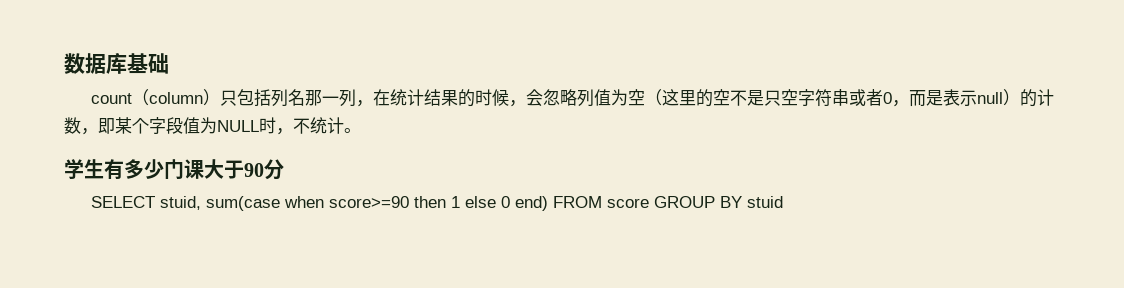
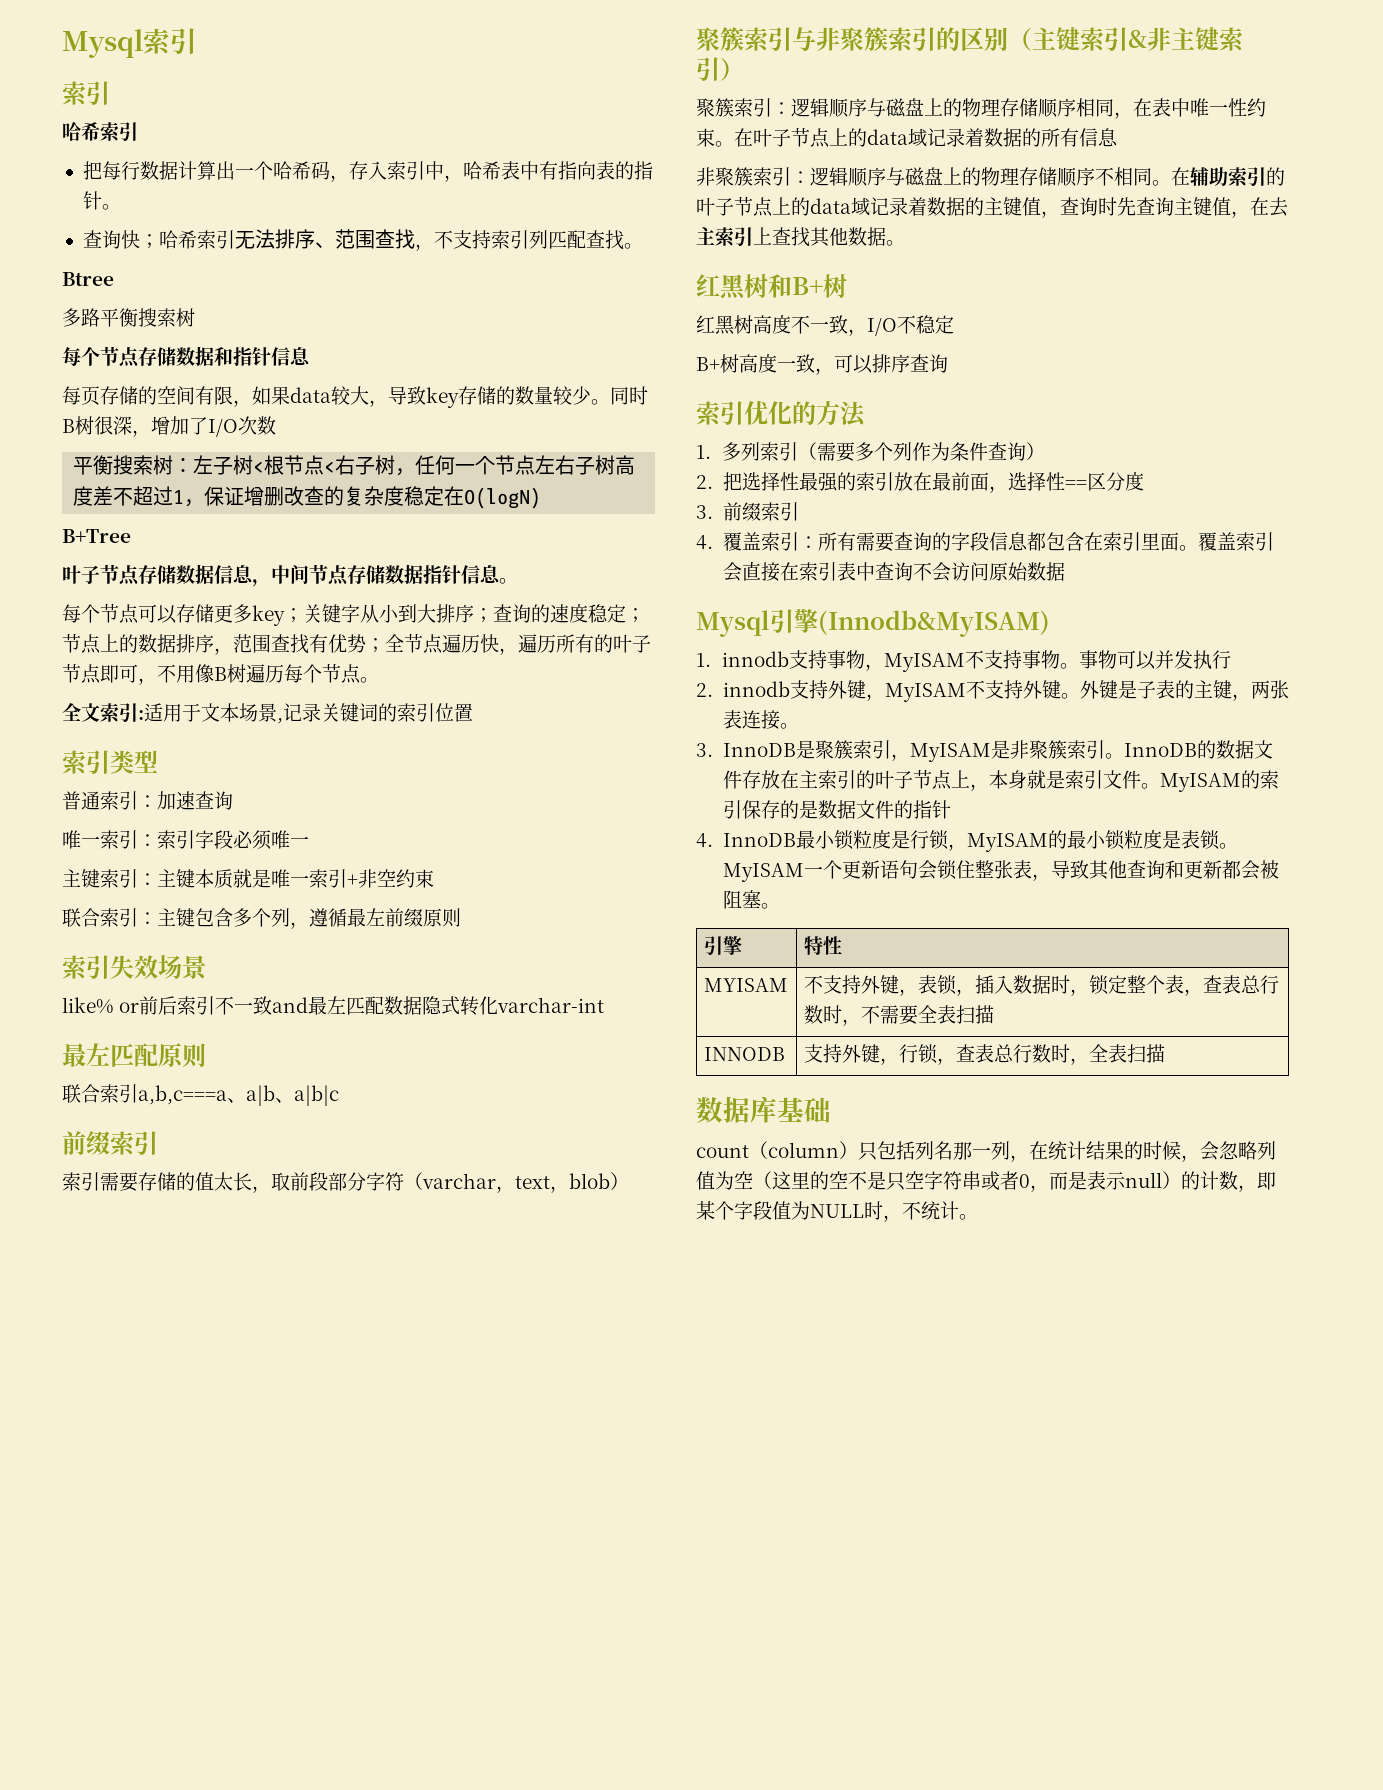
+ Mysql索引
+ 索引
+ 哈希索引
+ 把每行数据计算出一个哈希码，存入索引中，哈希表中有指向表的指针。
+ 查询快；哈希索引无法排序、范围查找，不支持索引列匹配查找。
+ Btree
+ 多路平衡搜索树
+ 每个节点存储数据和指针信息
+ 每页存储的空间有限，如果data较大，导致key存储的数量较少。同时B树很深，增加了I/O次数
+ 平衡搜索树：左子树<根节点<右子树，任何一个节点左右子树高度差不超过1，保证增删改查的复杂度稳定在O(logN)
+ B+Tree
+ 叶子节点存储数据信息，中间节点存储数据指针信息。
+ 每个节点可以存储更多key；关键字从小到大排序；查询的速度稳定；节点上的数据排序，范围查找有优势；全节点遍历快，遍历所有的叶子节点即可，不用像B树遍历每个节点。
+ 全文索引:适用于文本场景,记录关键词的索引位置
+ 索引类型
+ 普通索引：加速查询
+ 唯一索引：索引字段必须唯一
+ 主键索引：主键本质就是唯一索引+非空约束
+ 联合索引：主键包含多个列，遵循最左前缀原则
+ 索引失效场景
+ like% or前后索引不一致and最左匹配数据隐式转化varchar-int
+ 最左匹配原则
+ 联合索引a,b,c===a、a|b、a|b|c
+ 前缀索引
+ 索引需要存储的值太长，取前段部分字符（varchar，text，blob）
+ 聚簇索引与非聚簇索引的区别（主键索引&非主键索引）
+ 聚簇索引：逻辑顺序与磁盘上的物理存储顺序相同，在表中唯一性约束。在叶子节点上的data域记录着数据的所有信息
+ 非聚簇索引：逻辑顺序与磁盘上的物理存储顺序不相同。在辅助索引的叶子节点上的data域记录着数据的主键值，查询时先查询主键值，在去主索引上查找其他数据。
+ 红黑树和B+树
+ 红黑树高度不一致，I/O不稳定
+ B+树高度一致，可以排序查询
+ 索引优化的方法
+ 1.多列索引（需要多个列作为条件查询）
+ 2.把选择性最强的索引放在最前面，选择性==区分度
+ 3.前缀索引
+ 4.覆盖索引：所有需要查询的字段信息都包含在索引里面。覆盖索引会直接在索引表中查询不会访问原始数据
+ Mysql引擎(Innodb&MyISAM)
+ 1. innodb支持事物，MyISAM不支持事物。事物可以并发执行
+ 2. innodb支持外键，MyISAM不支持外键。外键是子表的主键，两张表连接。
+ 3. InnoDB是聚簇索引，MyISAM是非聚簇索引。InnoDB的数据文件存放在主索引的叶子节点上，本身就是索引文件。MyISAM的索引保存的是数据文件的指针
+ 4. InnoDB最小锁粒度是行锁，MyISAM的最小锁粒度是表锁。MyISAM一个更新语句会锁住整张表，导致其他查询和更新都会被阻塞。
+ 引擎 | 特性
+ MYISAM | 不支持外键，表锁，插入数据时，锁定整个表，查表总行数时，不需要全表扫描
+ INNODB | 支持外键，行锁，查表总行数时，全表扫描
- 学生有多少门课大于90分
- SELECT stuid, sum(case when score>=90 then 1 else 0 end) FROM score GROUP BY stuid

